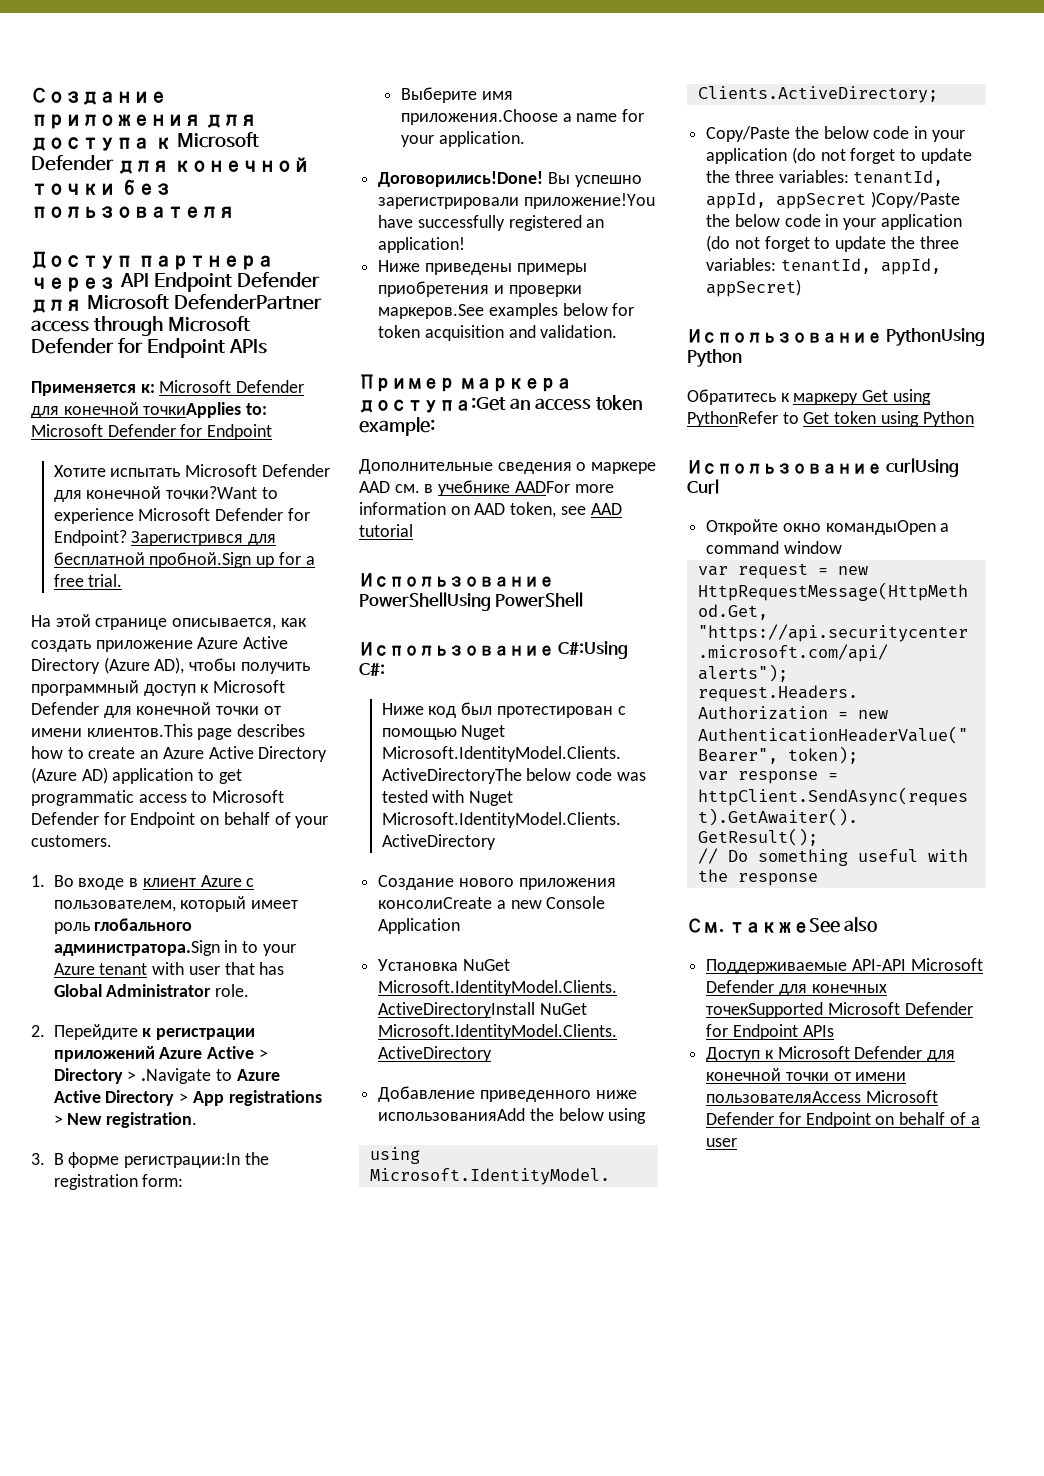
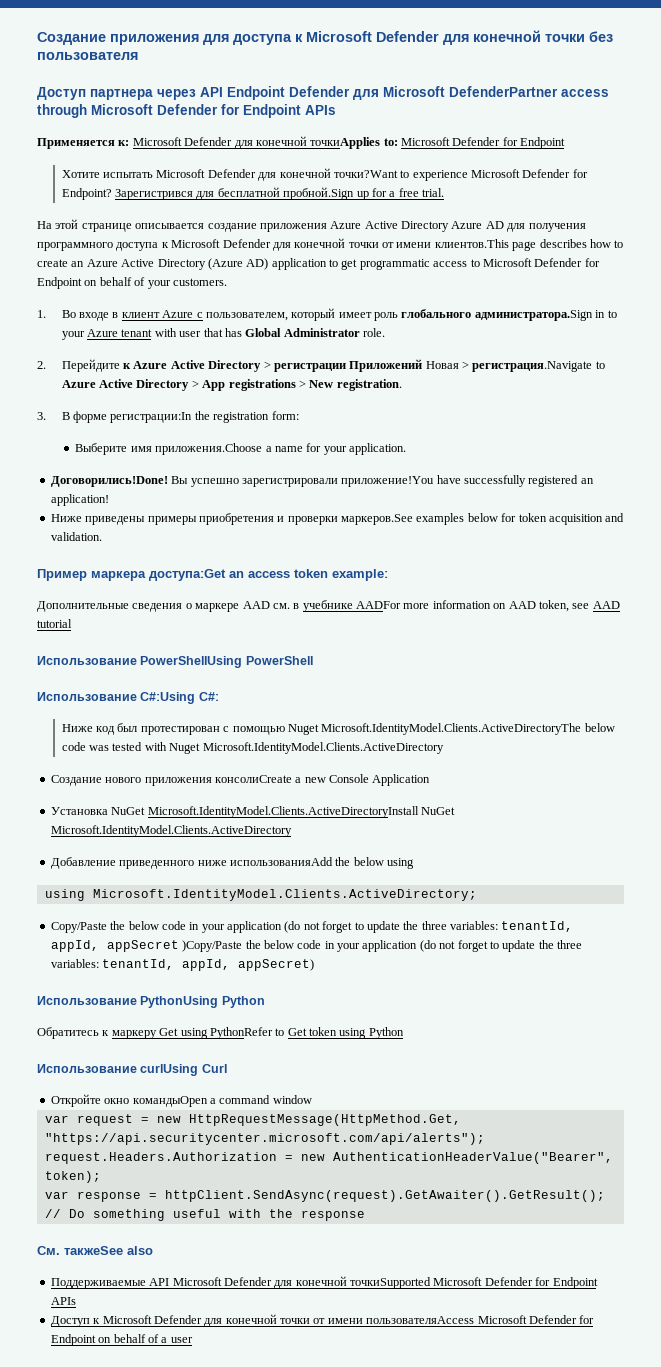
- На этой странице описывается, как создать приложение Azure Active Directory (Azure AD), чтобы получить программный доступ к Microsoft Defender для конечной точки от имени клиентов.This page describes how to create an Azure Active Directory (Azure AD) application to get programmatic access to Microsoft Defender for Endpoint on behalf of your customers.
+ На этой странице описывается создание приложения Azure Active Directory Azure AD для получения программного доступа к Microsoft Defender для конечной точки от имени клиентов.This page describes how to create an Azure Active Directory (Azure AD) application to get programmatic access to Microsoft Defender for Endpoint on behalf of your customers.
- 2. Перейдите к регистрации приложений Azure Active > Directory > .Navigate to Azure Active Directory > App registrations > New registration.
+ 2. Перейдите к Azure Active Directory > регистрации Приложений Новая > регистрация.Navigate to Azure Active Directory > App registrations > New registration.
- Поддерживаемые API-API Microsoft Defender для конечных точекSupported Microsoft Defender for Endpoint APIs
+ Поддерживаемые API Microsoft Defender для конечной точкиSupported Microsoft Defender for Endpoint APIs

